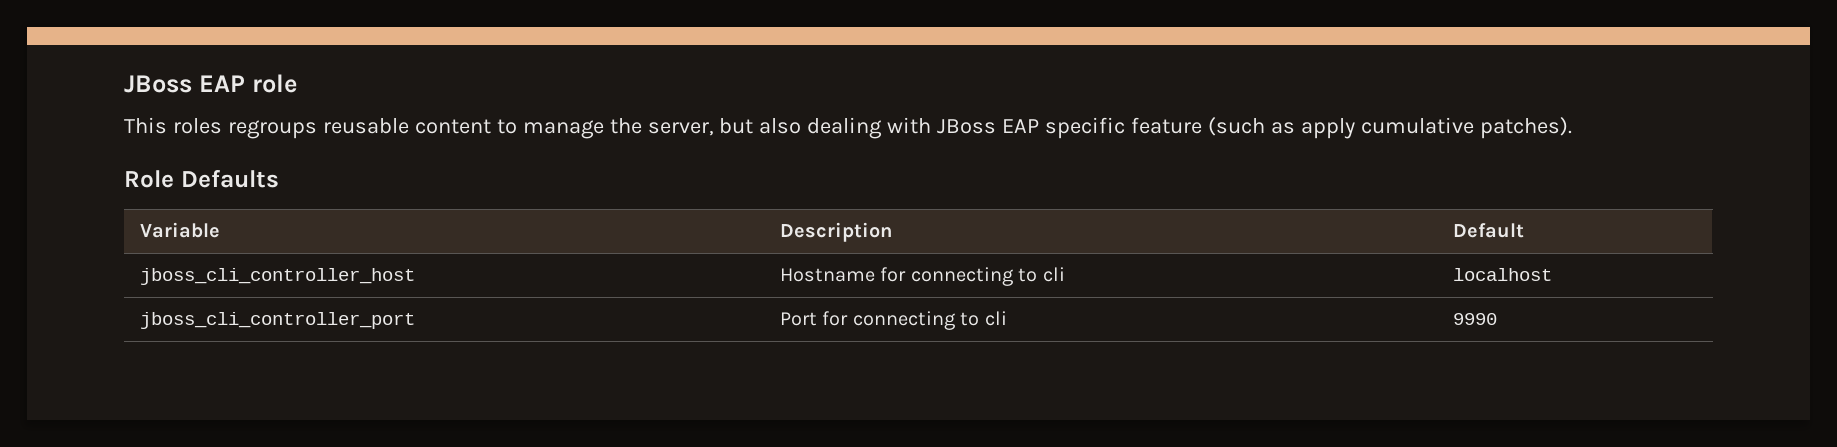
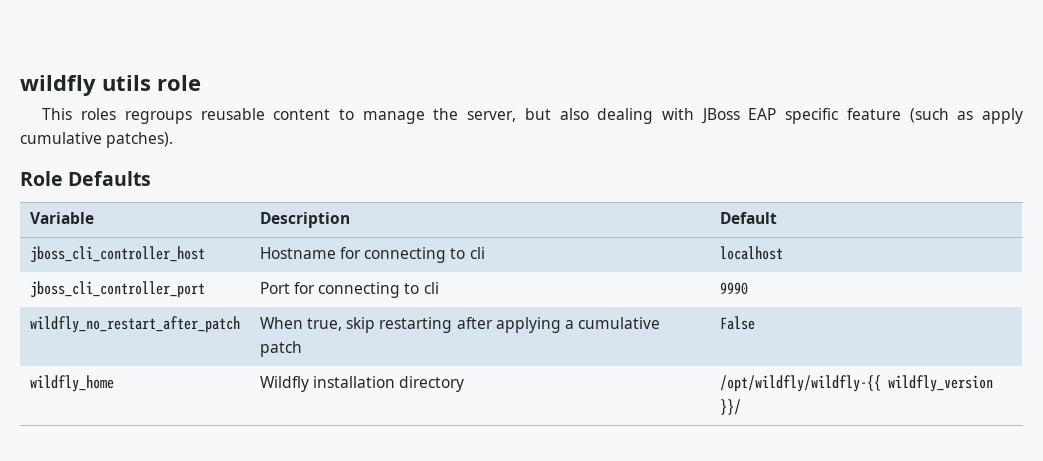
- JBoss EAP role
+ wildfly utils role
+ wildfly_no_restart_after_patch | When true, skip restarting after applying a cumulative patch | False
+ wildfly_home | Wildfly installation directory | /opt/wildfly/wildfly-{{ wildfly_version }}/

